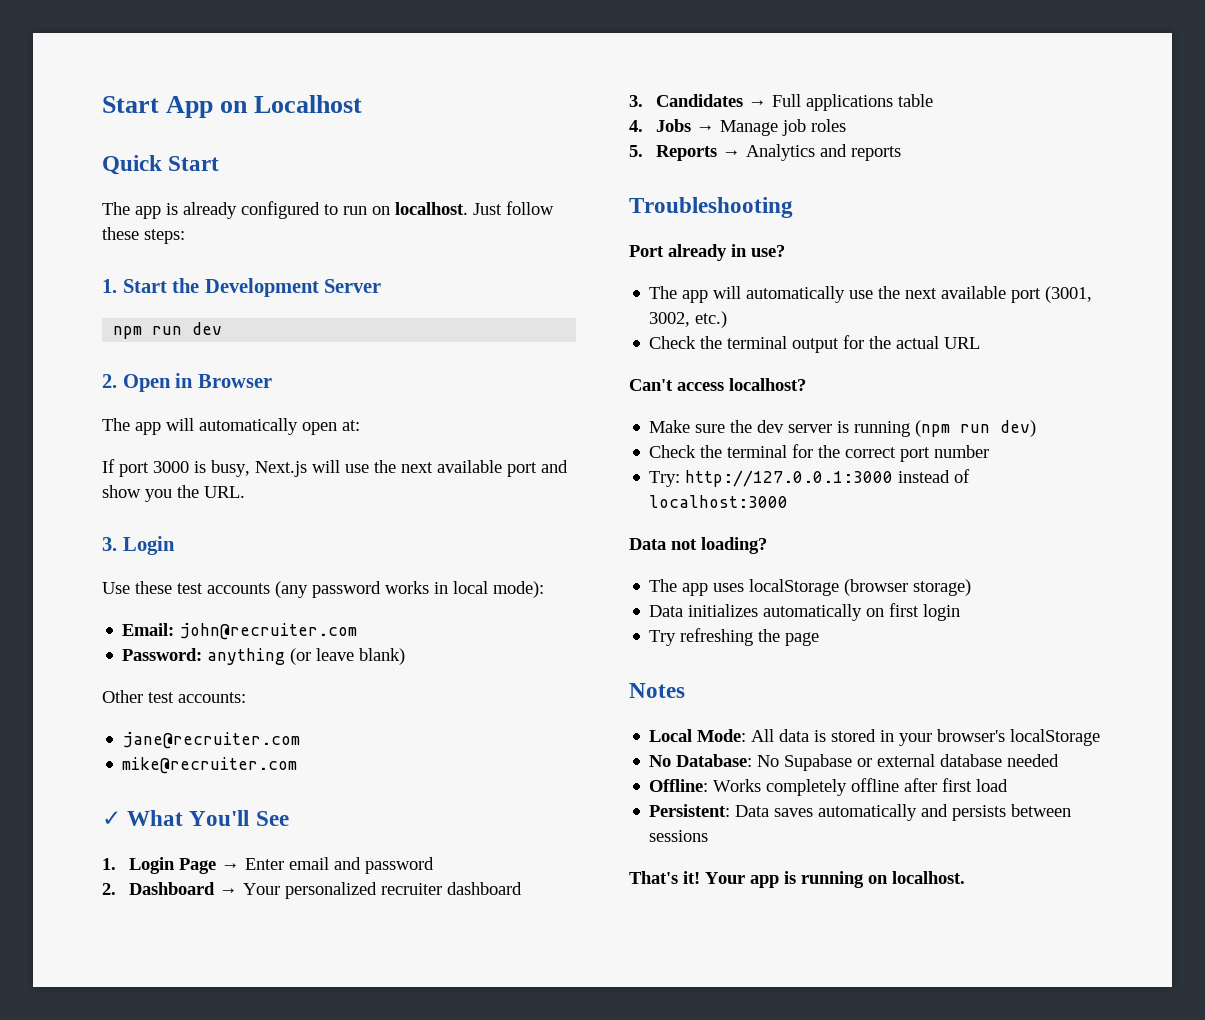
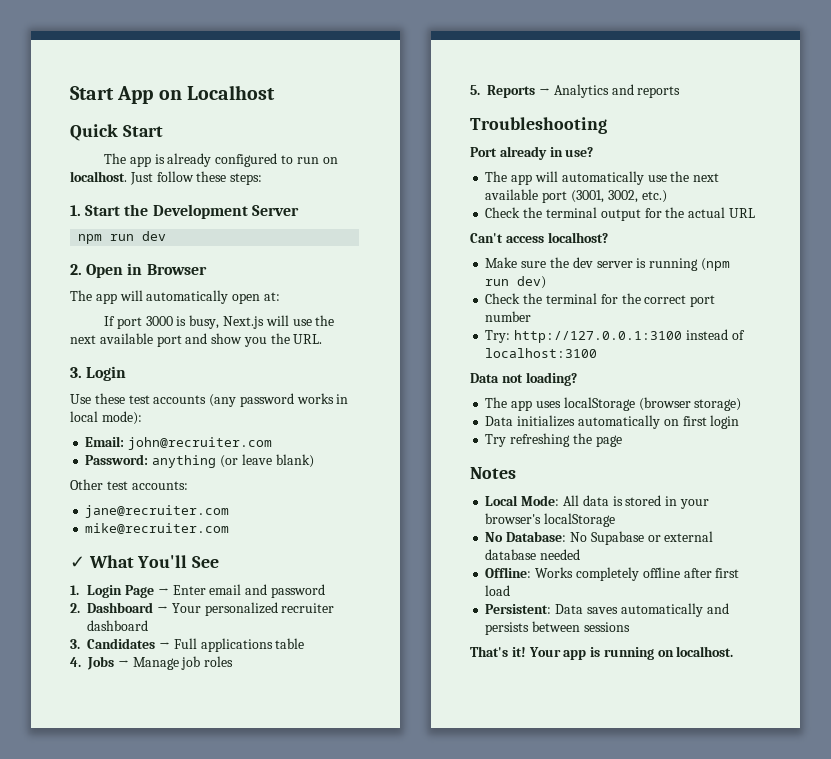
- Try: http://127.0.0.1:3000 instead of localhost:3000
+ Try: http://127.0.0.1:3100 instead of localhost:3100

